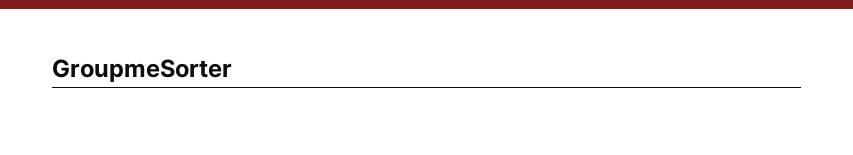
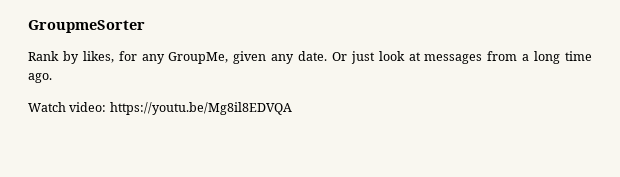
+ Rank by likes, for any GroupMe, given any date. Or just look at messages from a long time ago.
+ Watch video: https://youtu.be/Mg8il8EDVQA

